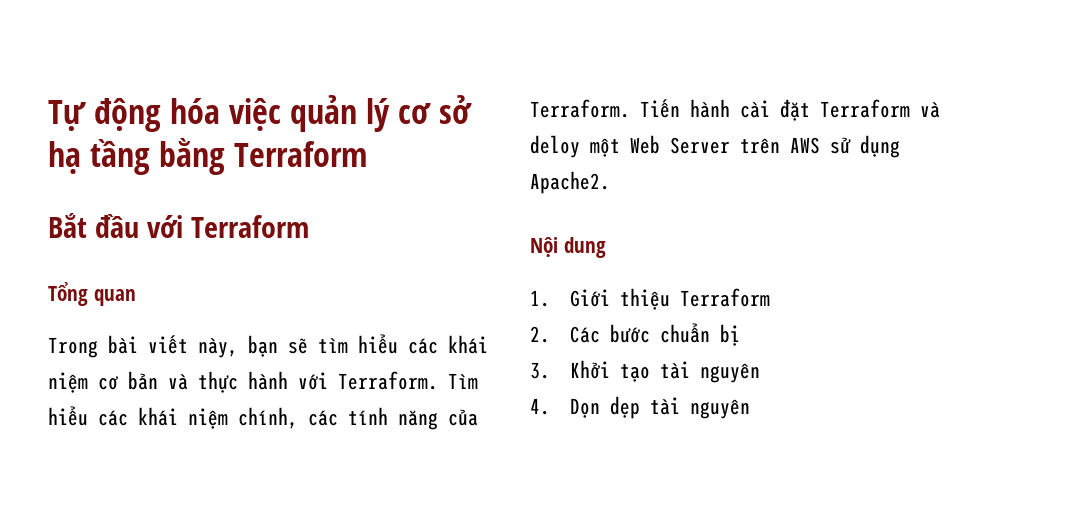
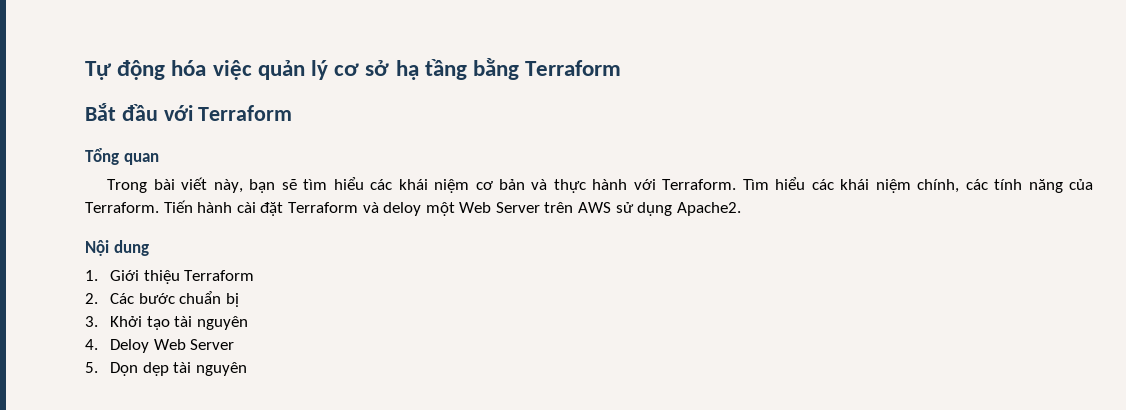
- 4. Dọn dẹp tài nguyên
+ 4. Deloy Web Server
+ 5. Dọn dẹp tài nguyên

